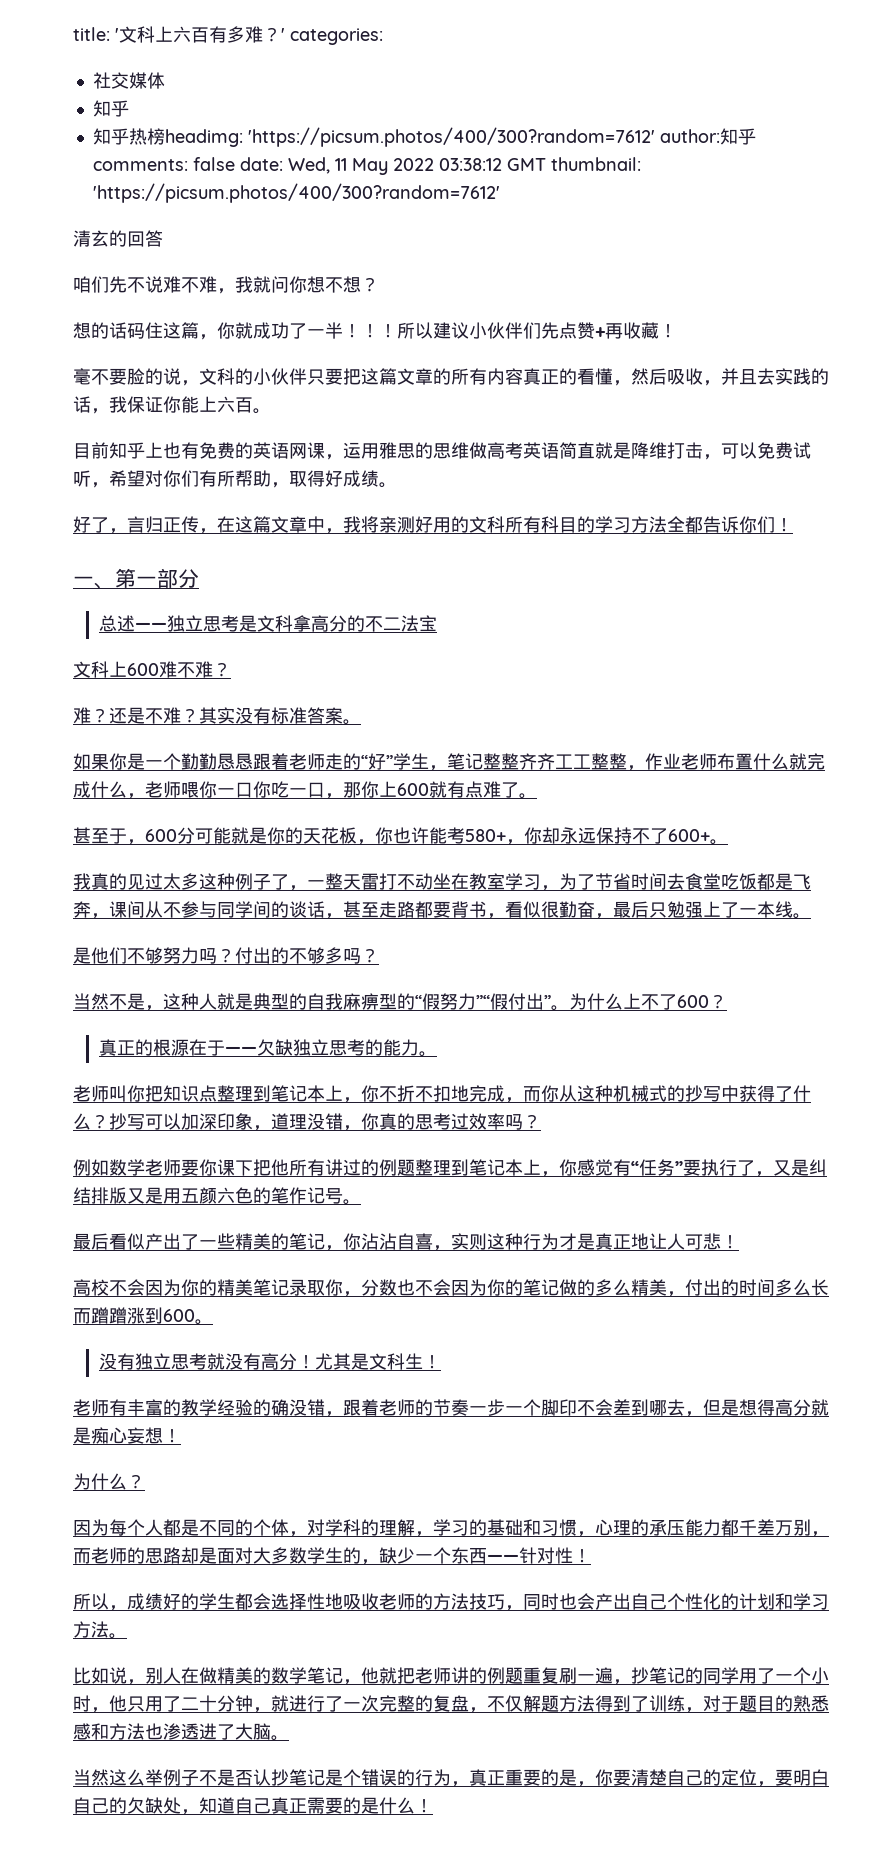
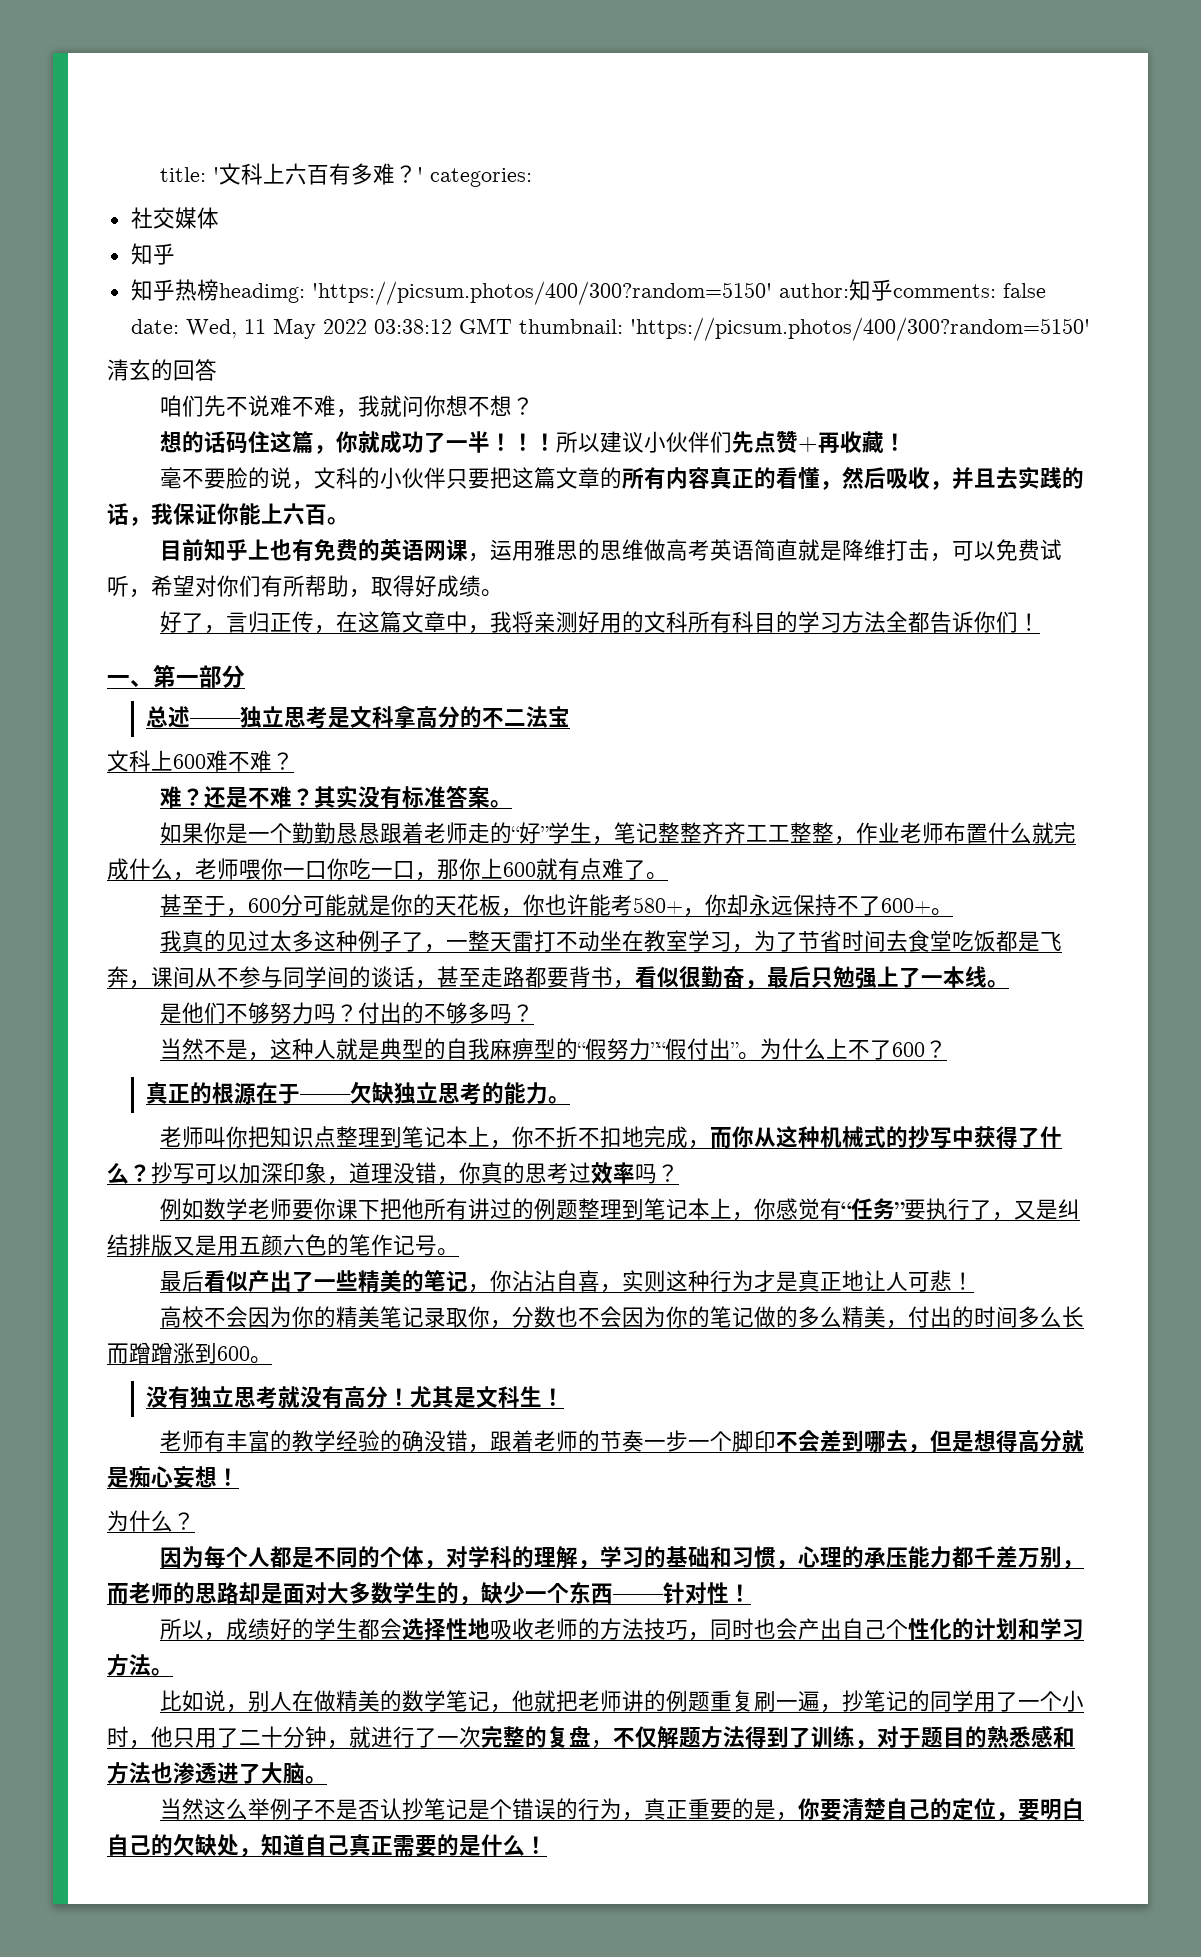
- 知乎热榜headimg: 'https://picsum.photos/400/300?random=7612' author:知乎comments: false date: Wed, 11 May 2022 03:38:12 GMT thumbnail: 'https://picsum.photos/400/300?random=7612'
+ 知乎热榜headimg: 'https://picsum.photos/400/300?random=5150' author:知乎comments: false date: Wed, 11 May 2022 03:38:12 GMT thumbnail: 'https://picsum.photos/400/300?random=5150'

